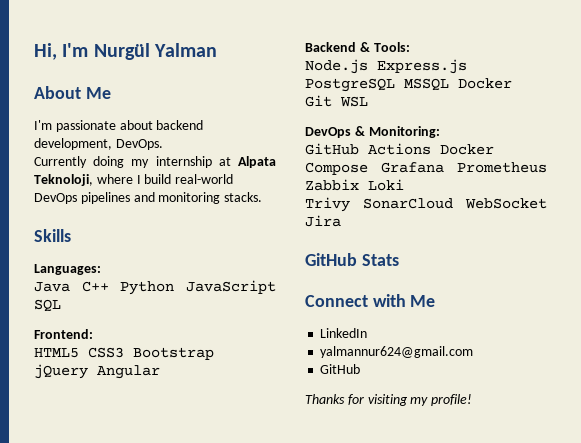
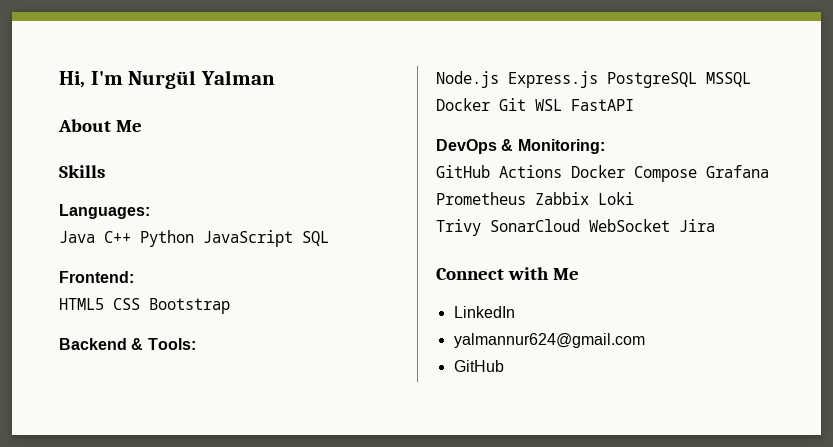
- I'm passionate about backend development, DevOps.
- Currently doing my internship at Alpata Teknoloji, where I build real-world DevOps pipelines and monitoring stacks.
- HTML5 CSS3 Bootstrap jQuery Angular
+ HTML5 CSS Bootstrap
- Node.js Express.js PostgreSQL MSSQL Docker Git WSL
+ Node.js Express.js PostgreSQL MSSQL Docker Git WSL FastAPI
- GitHub Stats
- Thanks for visiting my profile!

